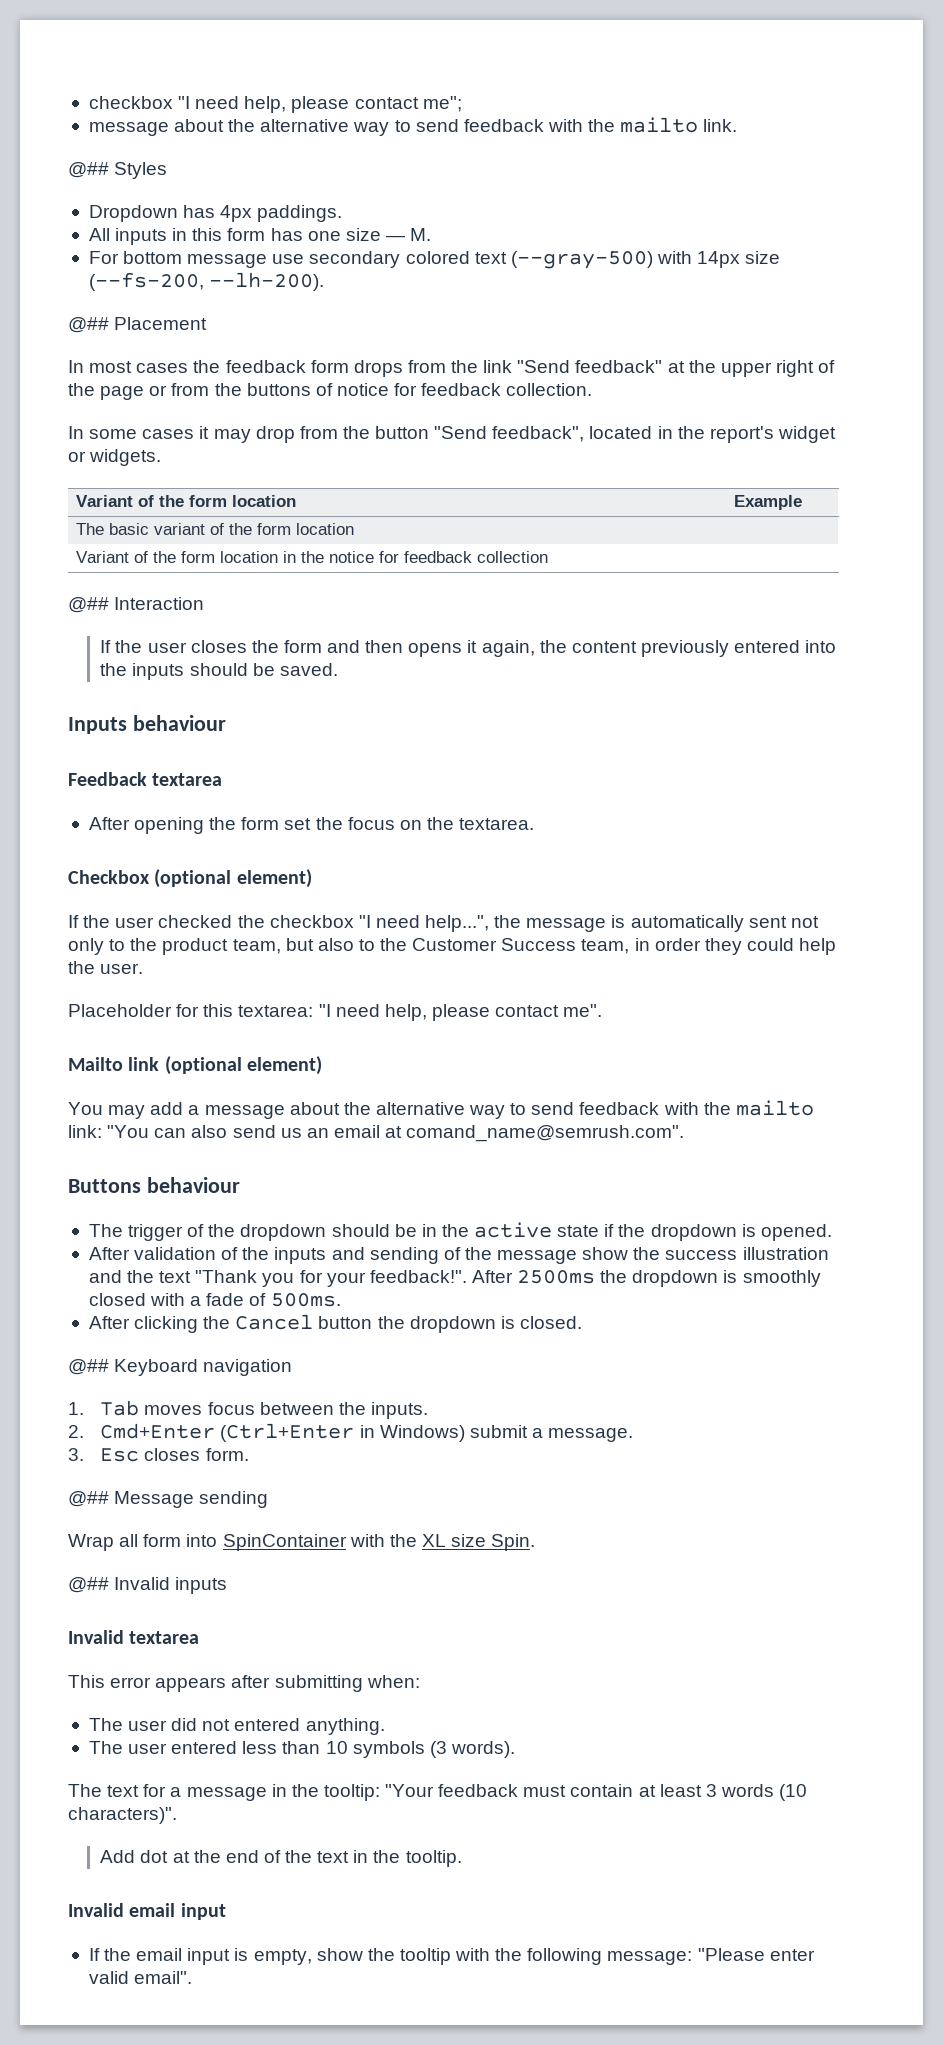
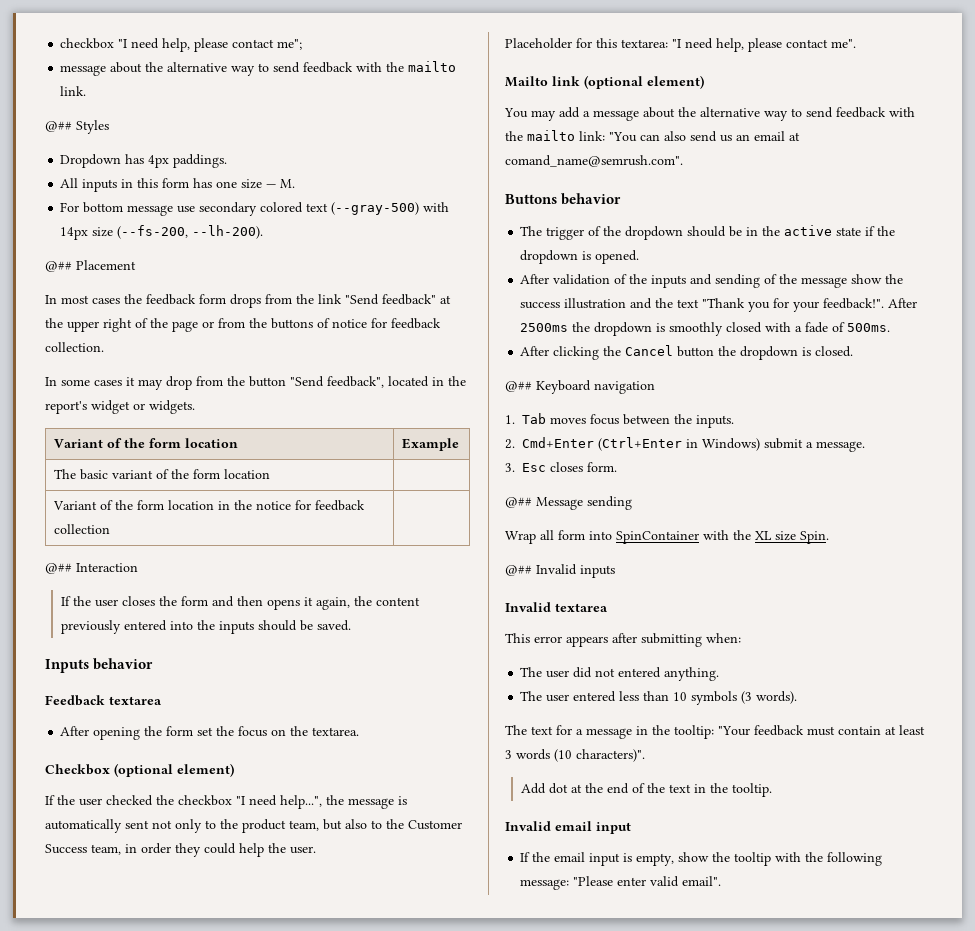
- Inputs behaviour
+ Inputs behavior
- Buttons behaviour
+ Buttons behavior

